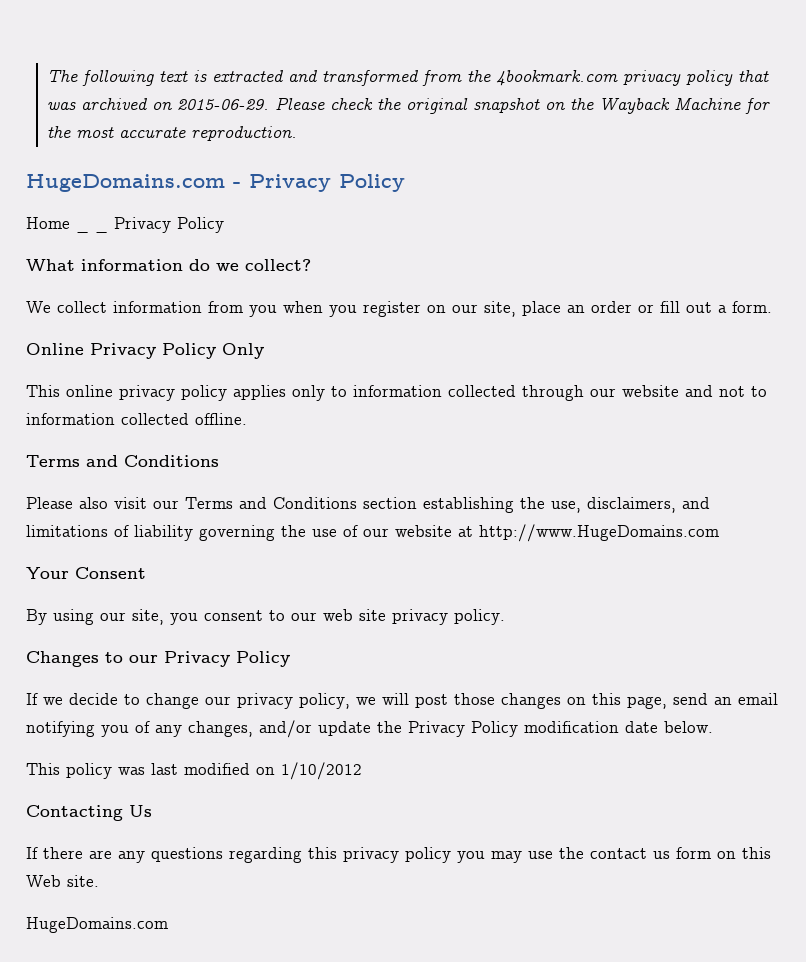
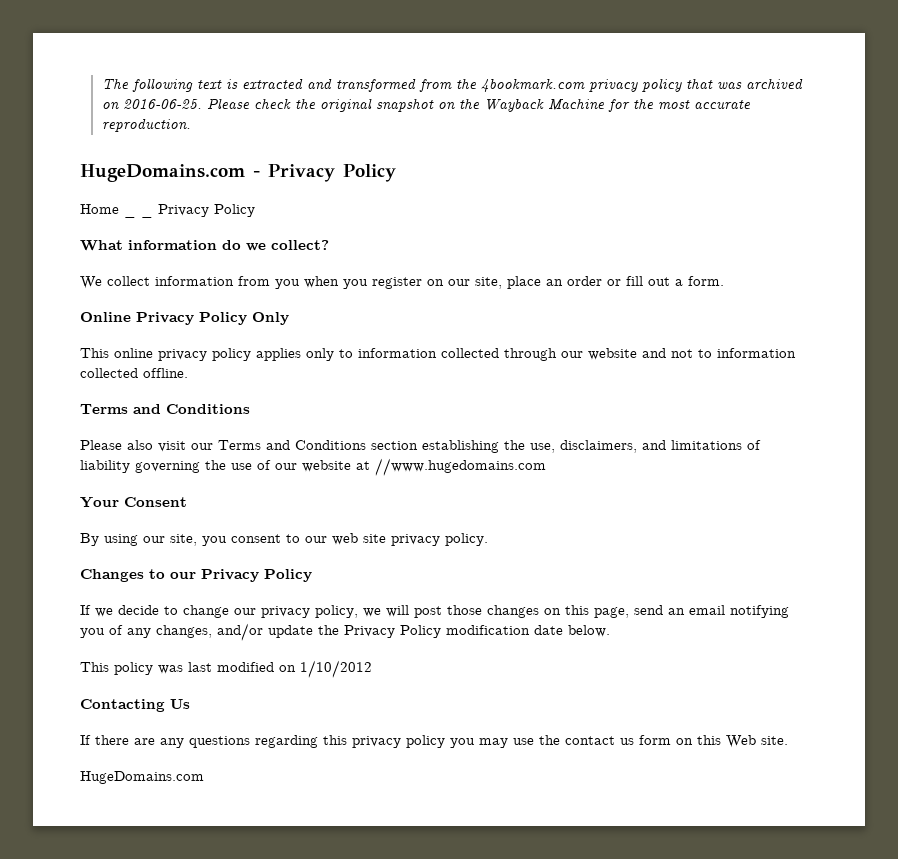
- The following text is extracted and transformed from the 4bookmark.com privacy policy that was archived on 2015-06-29.
+ The following text is extracted and transformed from the 4bookmark.com privacy policy that was archived on 2016-06-25.
- Please also visit our Terms and Conditions section establishing the use, disclaimers, and limitations of liability governing the use of our website at http://www.HugeDomains.com
+ Please also visit our Terms and Conditions section establishing the use, disclaimers, and limitations of liability governing the use of our website at //www.hugedomains.com

